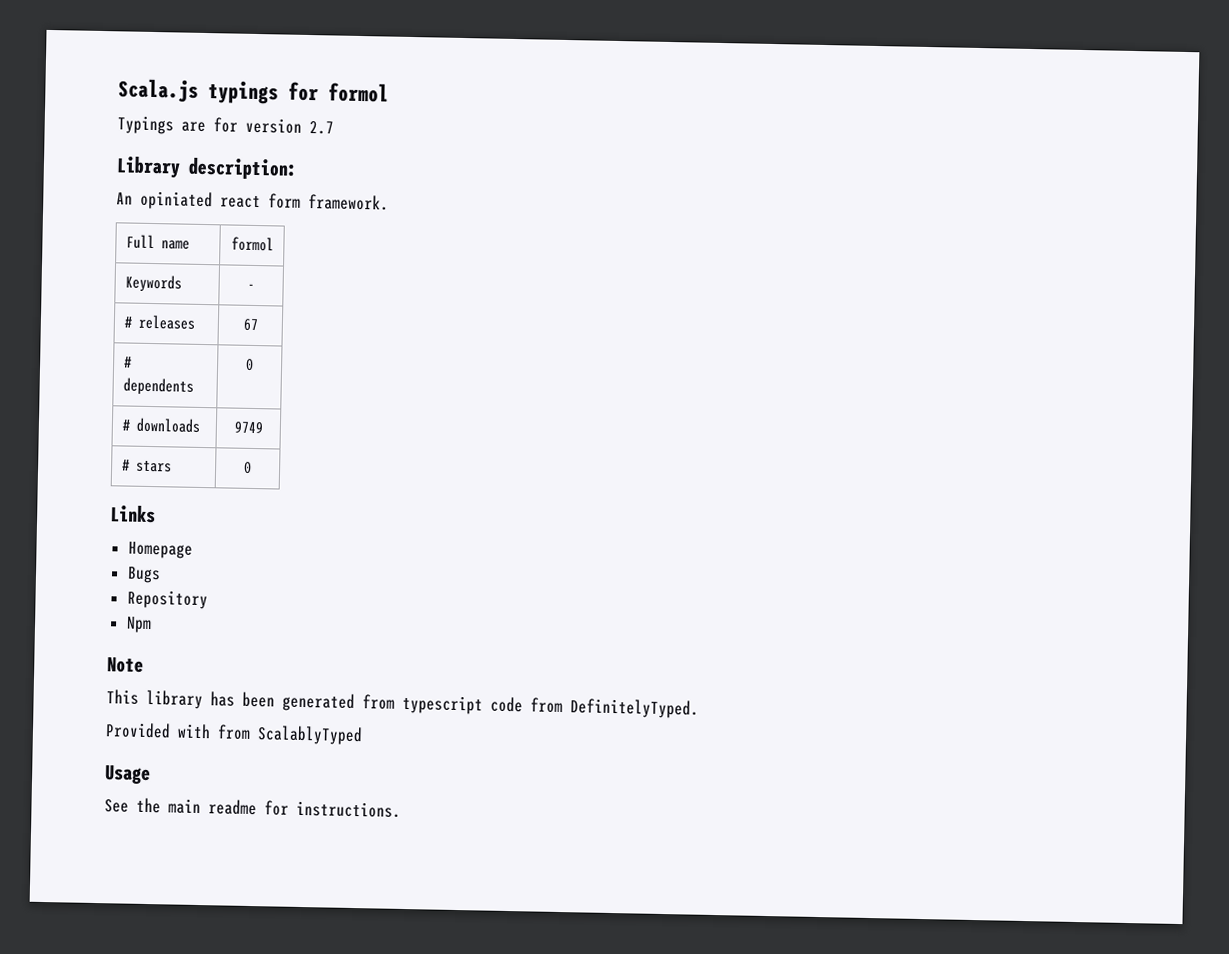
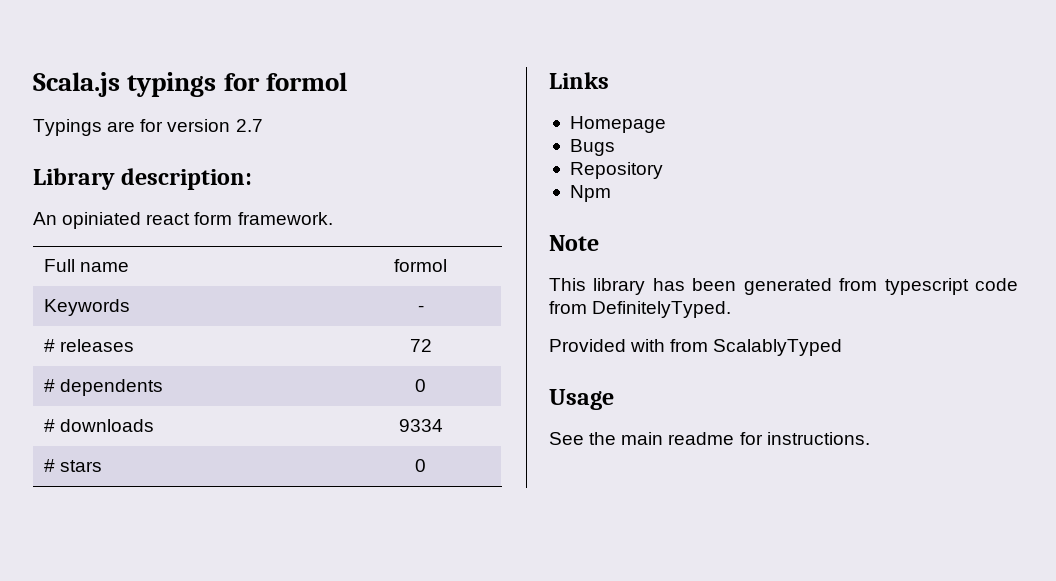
- # releases | 67
+ # releases | 72
- # downloads | 9749
+ # downloads | 9334

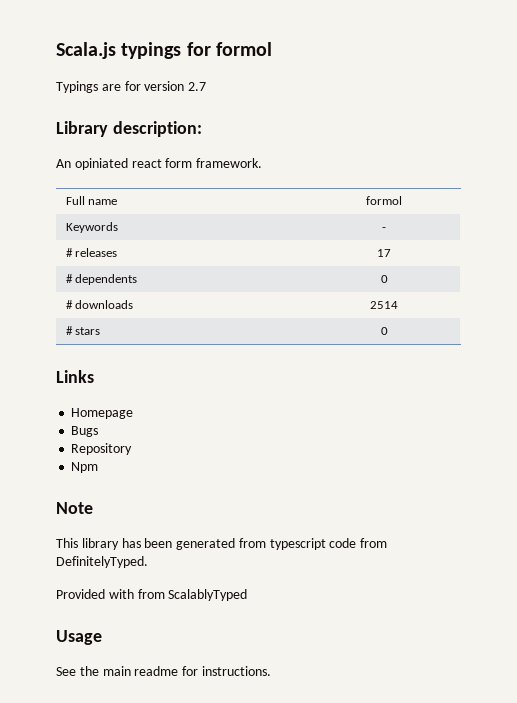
- # releases | 72
+ # releases | 17
- # downloads | 9334
+ # downloads | 2514

